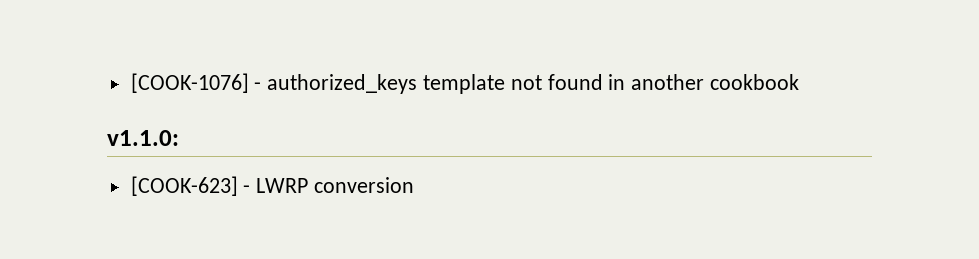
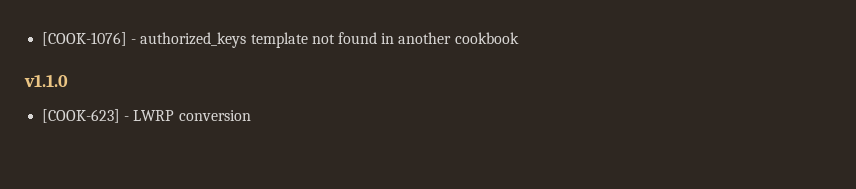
- v1.1.0:
+ v1.1.0

